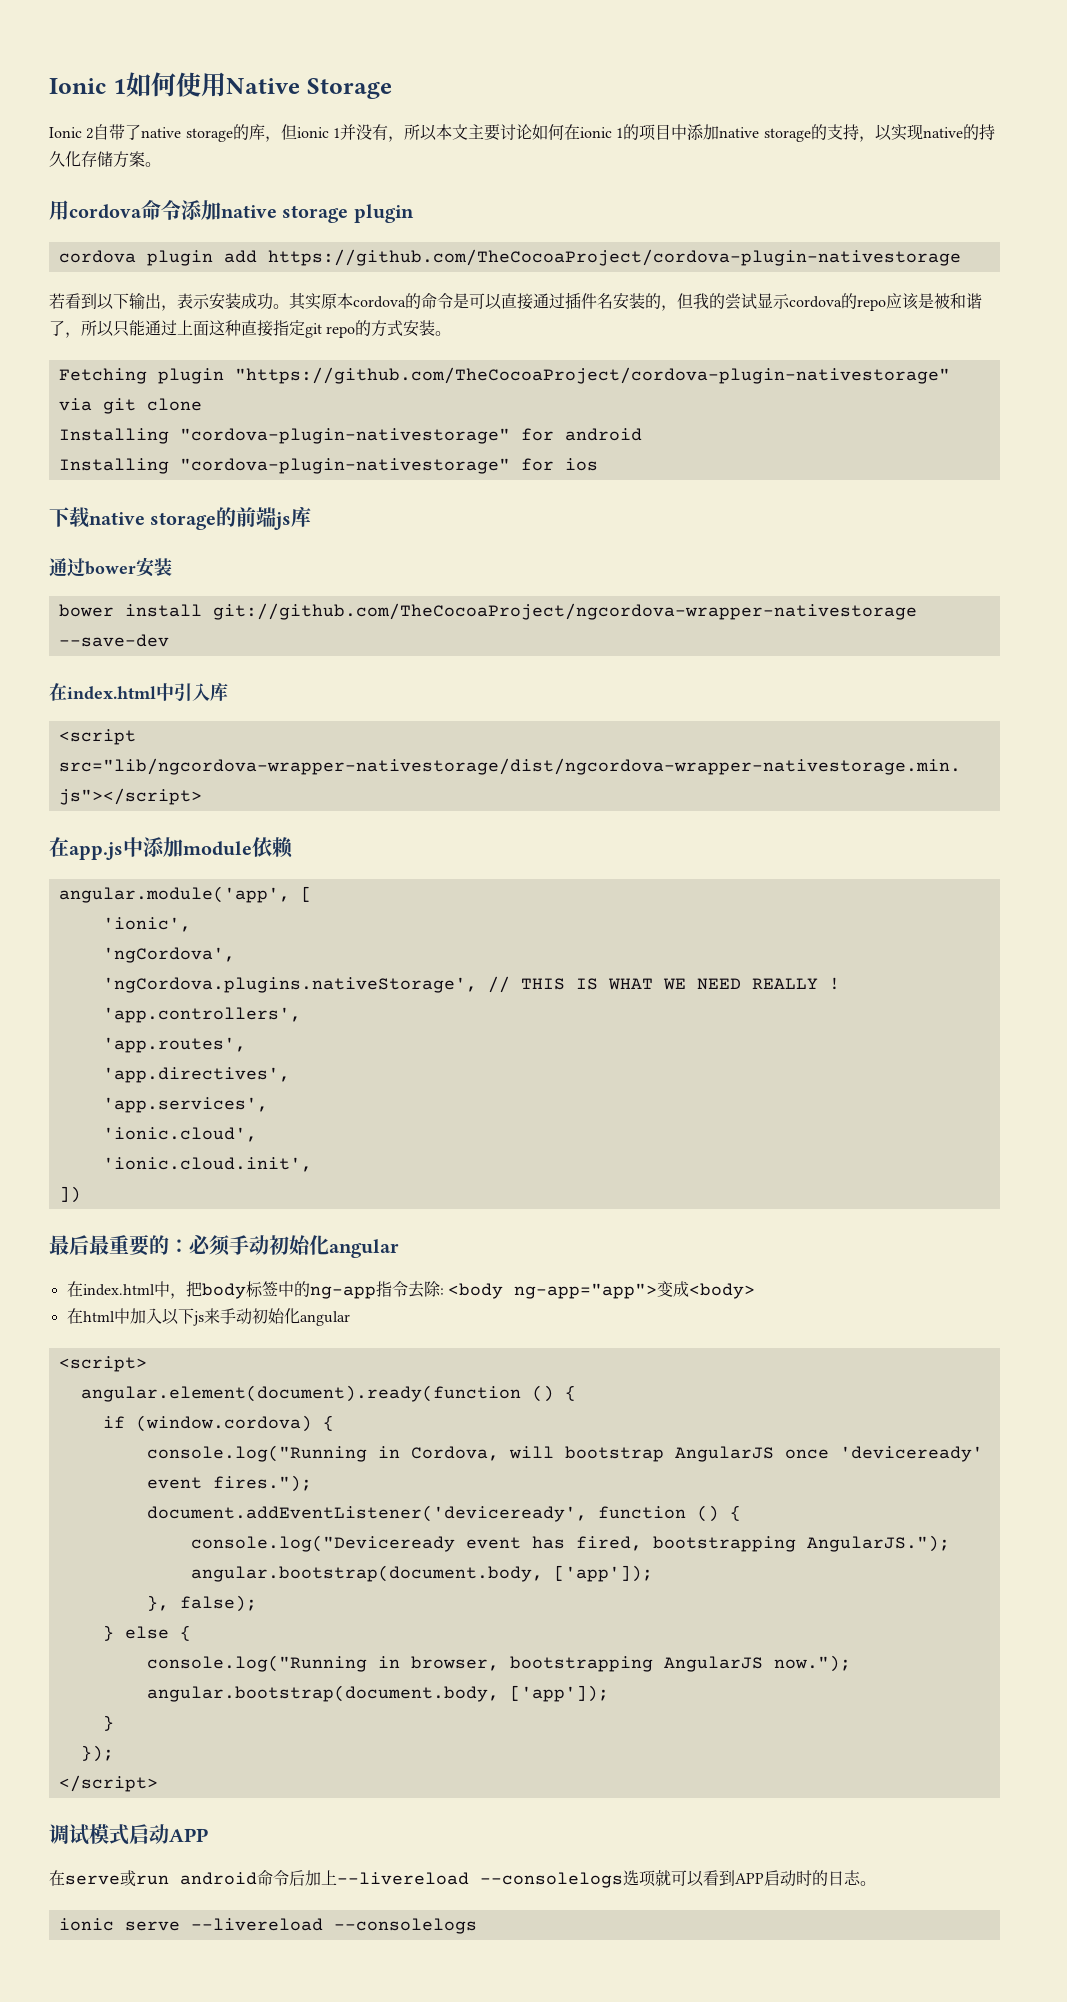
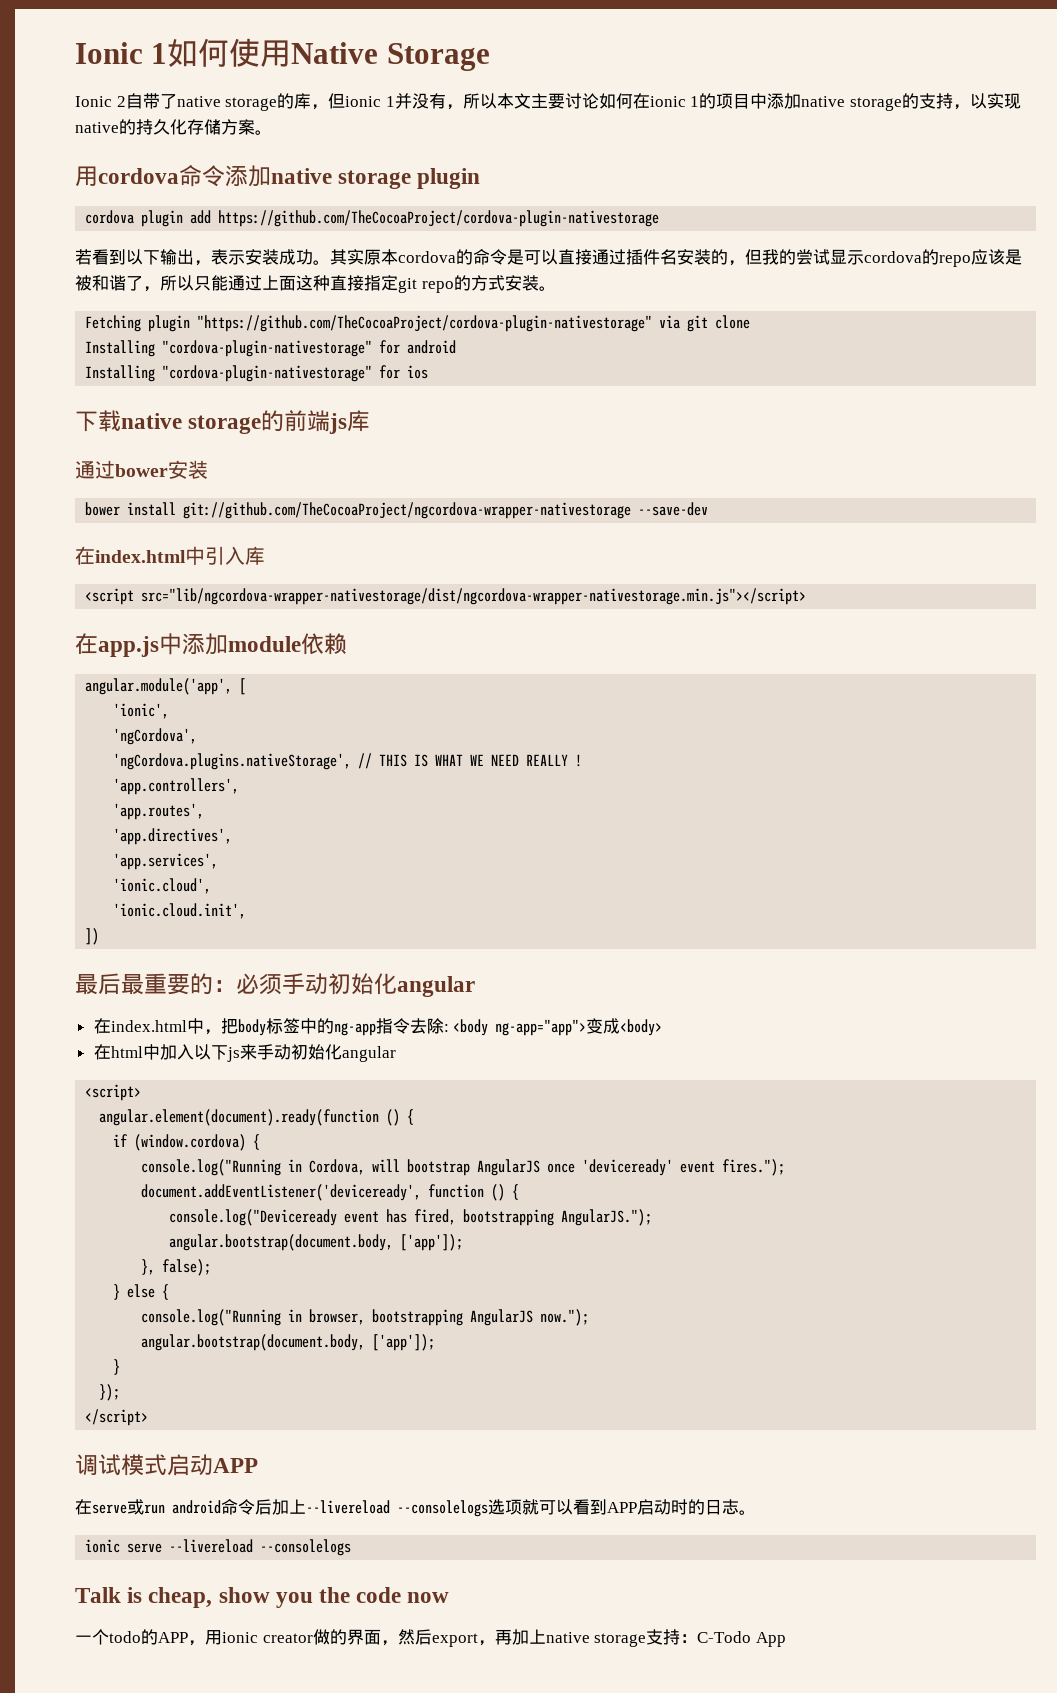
+ Talk is cheap, show you the code now
+ 一个todo的APP，用ionic creator做的界面，然后export，再加上native storage支持：C-Todo App

